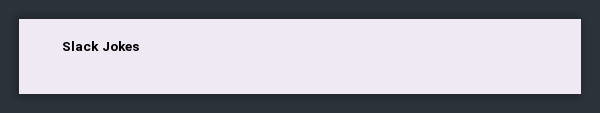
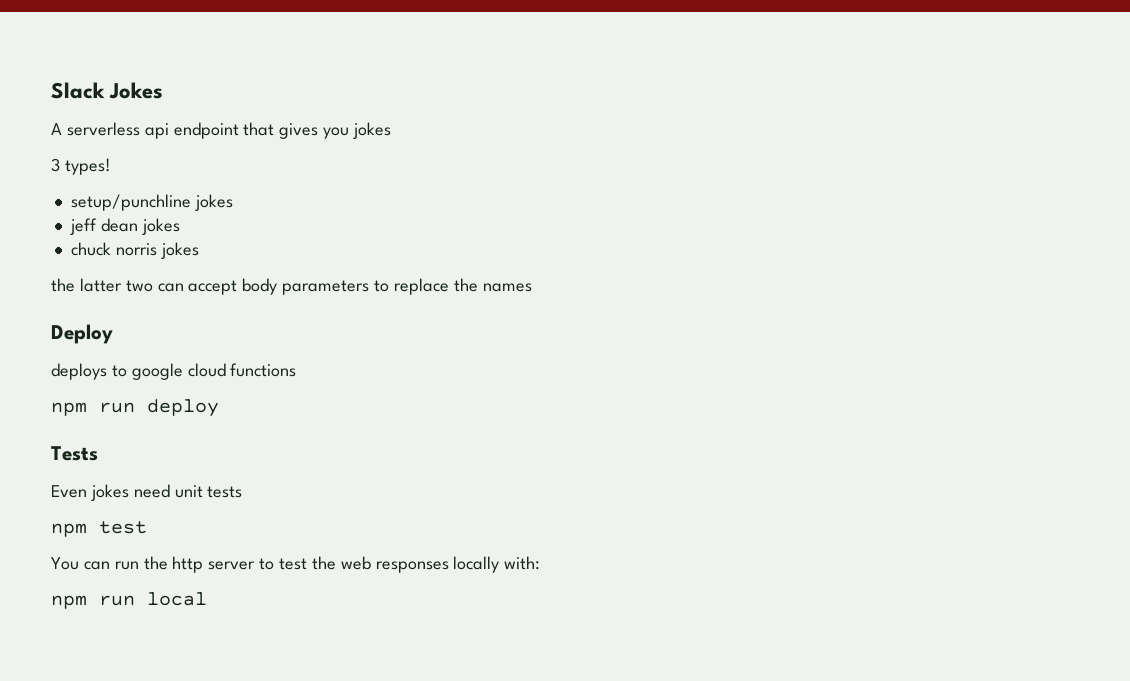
+ A serverless api endpoint that gives you jokes
+ 3 types!
+ setup/punchline jokes
+ jeff dean jokes
+ chuck norris jokes
+ the latter two can accept body parameters to replace the names
+ Deploy
+ deploys to google cloud functions
+ npm run deploy
+ Tests
+ Even jokes need unit tests
+ npm test
+ You can run the http server to test the web responses locally with:
+ npm run local

